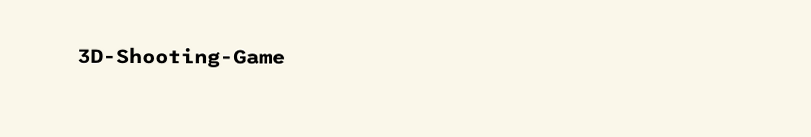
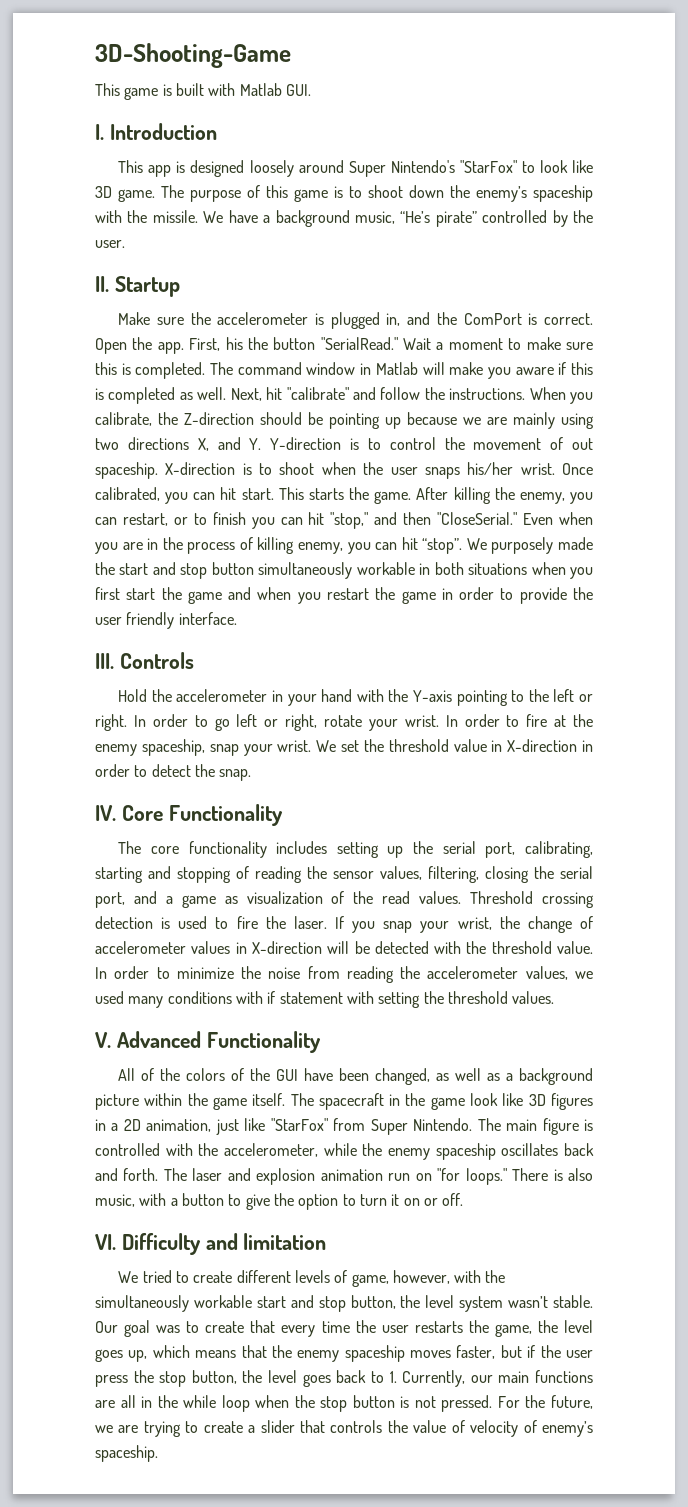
+ This game is built with Matlab GUI.
+ I. Introduction
+ This app is designed loosely around Super Nintendo's "StarFox" to look like 3D game. The purpose of this game is to shoot down the enemy’s spaceship with the missile. We have a background music, “He’s pirate” controlled by the user.
+ II. Startup
+ Make sure the accelerometer is plugged in, and the ComPort is correct. Open the app. First, his the button "SerialRead." Wait a moment to make sure this is completed. The command window in Matlab will make you aware if this is completed as well. Next, hit "calibrate" and follow the instructions. When you calibrate, the Z-direction should be pointing up because we are mainly using two directions X, and Y. Y-direction is to control the movement of out spaceship. X-direction is to shoot when the user snaps his/her wrist. Once calibrated, you can hit start. This starts the game. After killing the enemy, you can restart, or to finish you can hit "stop," and then "CloseSerial." Even when you are in the process of killing enemy, you can hit “stop”. We purposely made the start and stop button simultaneously workable in both situations when you first start the game and when you restart the game in order to provide the user friendly interface.
+ III. Controls
+ Hold the accelerometer in your hand with the Y-axis pointing to the left or right. In order to go left or right, rotate your wrist. In order to fire at the enemy spaceship, snap your wrist. We set the threshold value in X-direction in order to detect the snap.
+ IV. Core Functionality
+ The core functionality includes setting up the serial port, calibrating, starting and stopping of reading the sensor values, filtering, closing the serial port, and a game as visualization of the read values. Threshold crossing detection is used to fire the laser. If you snap your wrist, the change of accelerometer values in X-direction will be detected with the threshold value. In order to minimize the noise from reading the accelerometer values, we used many conditions with if statement with setting the threshold values.
+ V. Advanced Functionality
+ All of the colors of the GUI have been changed, as well as a background picture within the game itself. The spacecraft in the game look like 3D figures in a 2D animation, just like "StarFox" from Super Nintendo. The main figure is controlled with the accelerometer, while the enemy spaceship oscillates back and forth. The laser and explosion animation run on "for loops." There is also music, with a button to give the option to turn it on or off.
+ VI. Difficulty and limitation
+ We tried to create different levels of game, however, with the simultaneously workable start and stop button, the level system wasn’t stable. Our goal was to create that every time the user restarts the game, the level goes up, which means that the enemy spaceship moves faster, but if the user press the stop button, the level goes back to 1. Currently, our main functions are all in the while loop when the stop button is not pressed. For the future, we are trying to create a slider that controls the value of velocity of enemy’s spaceship.

